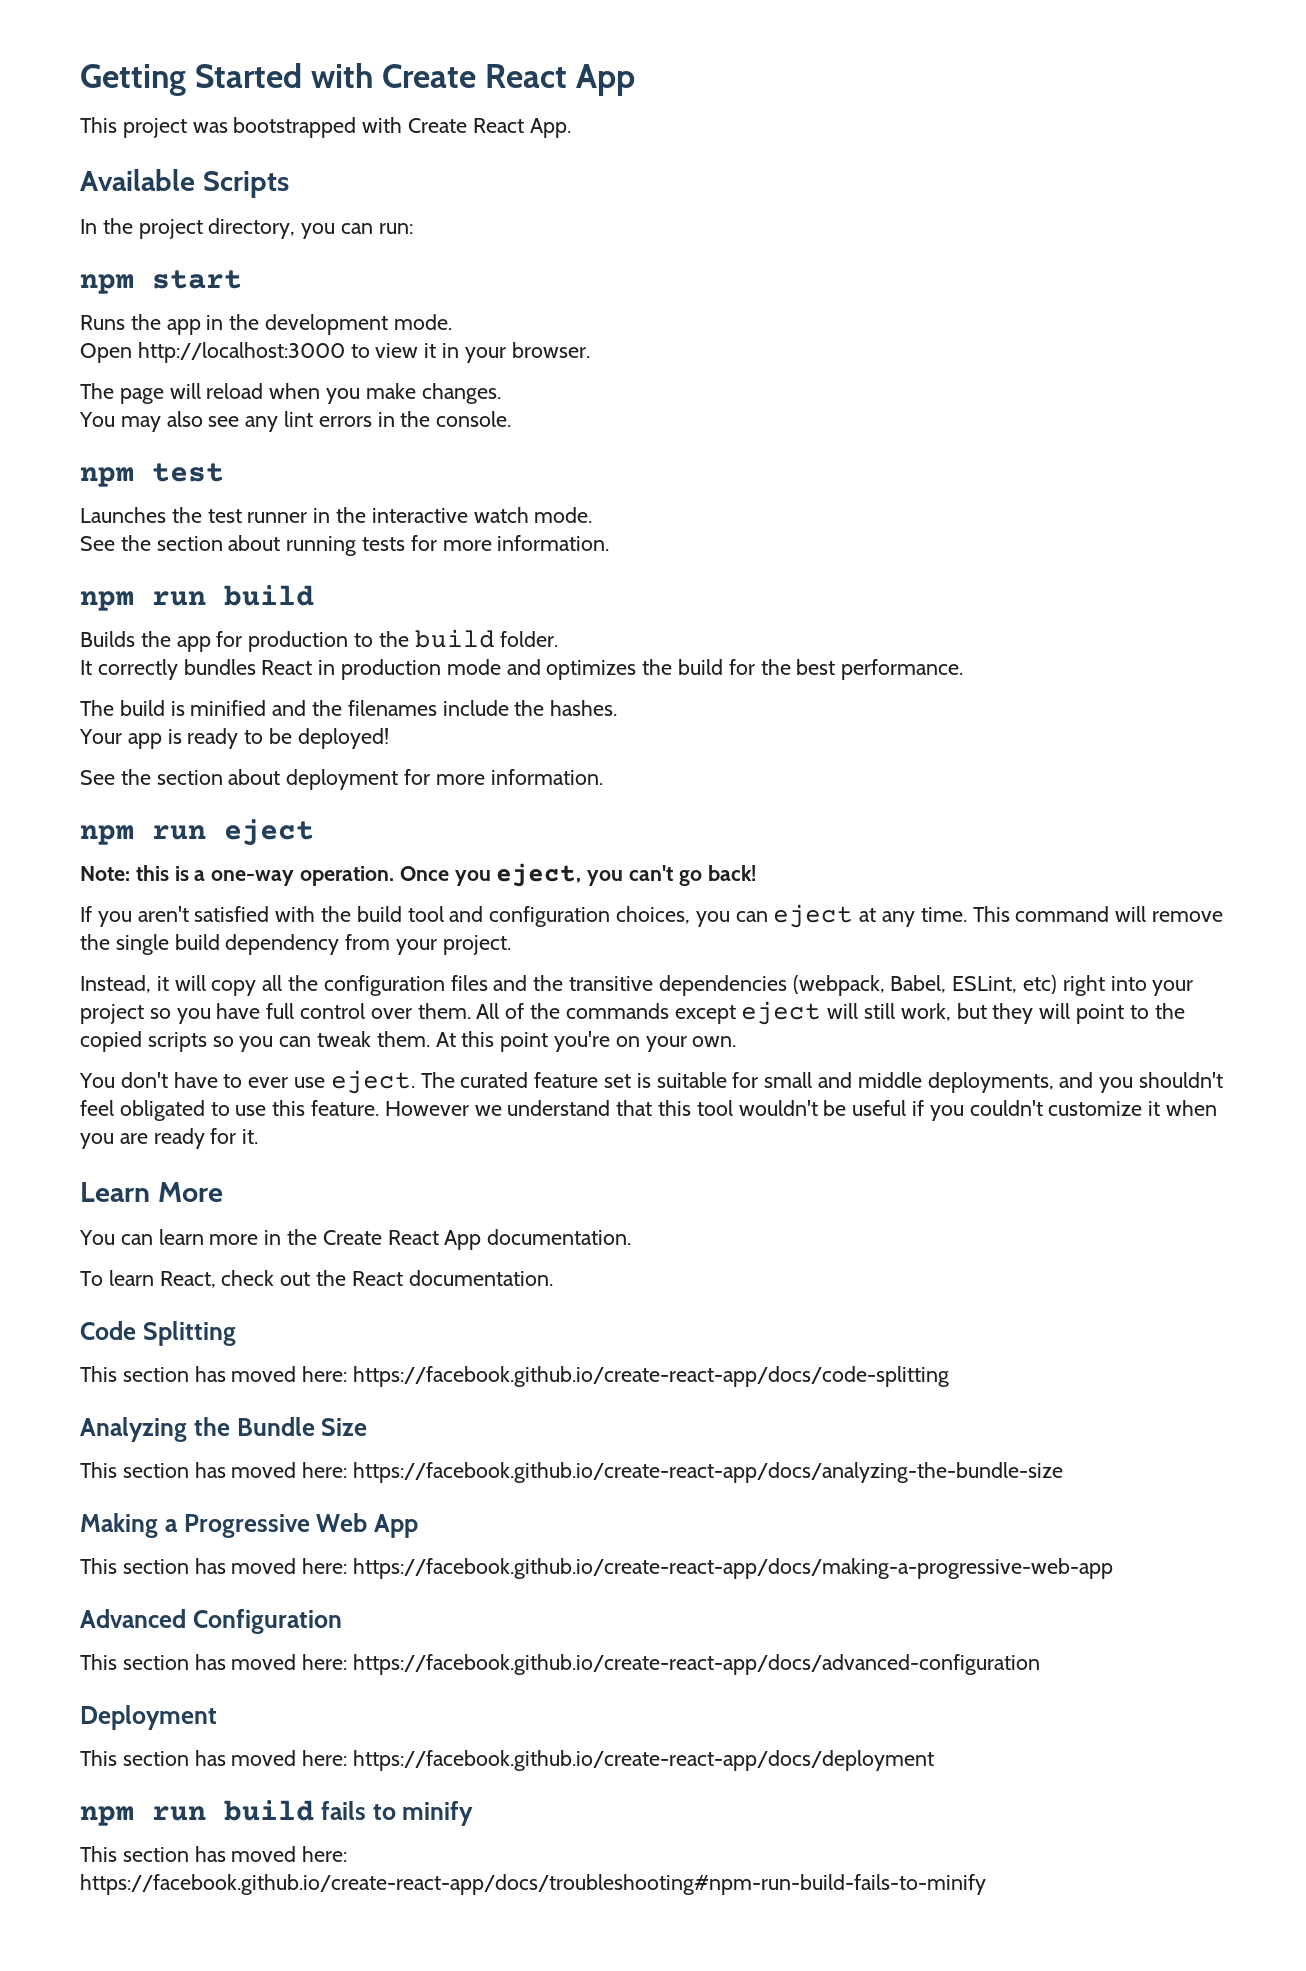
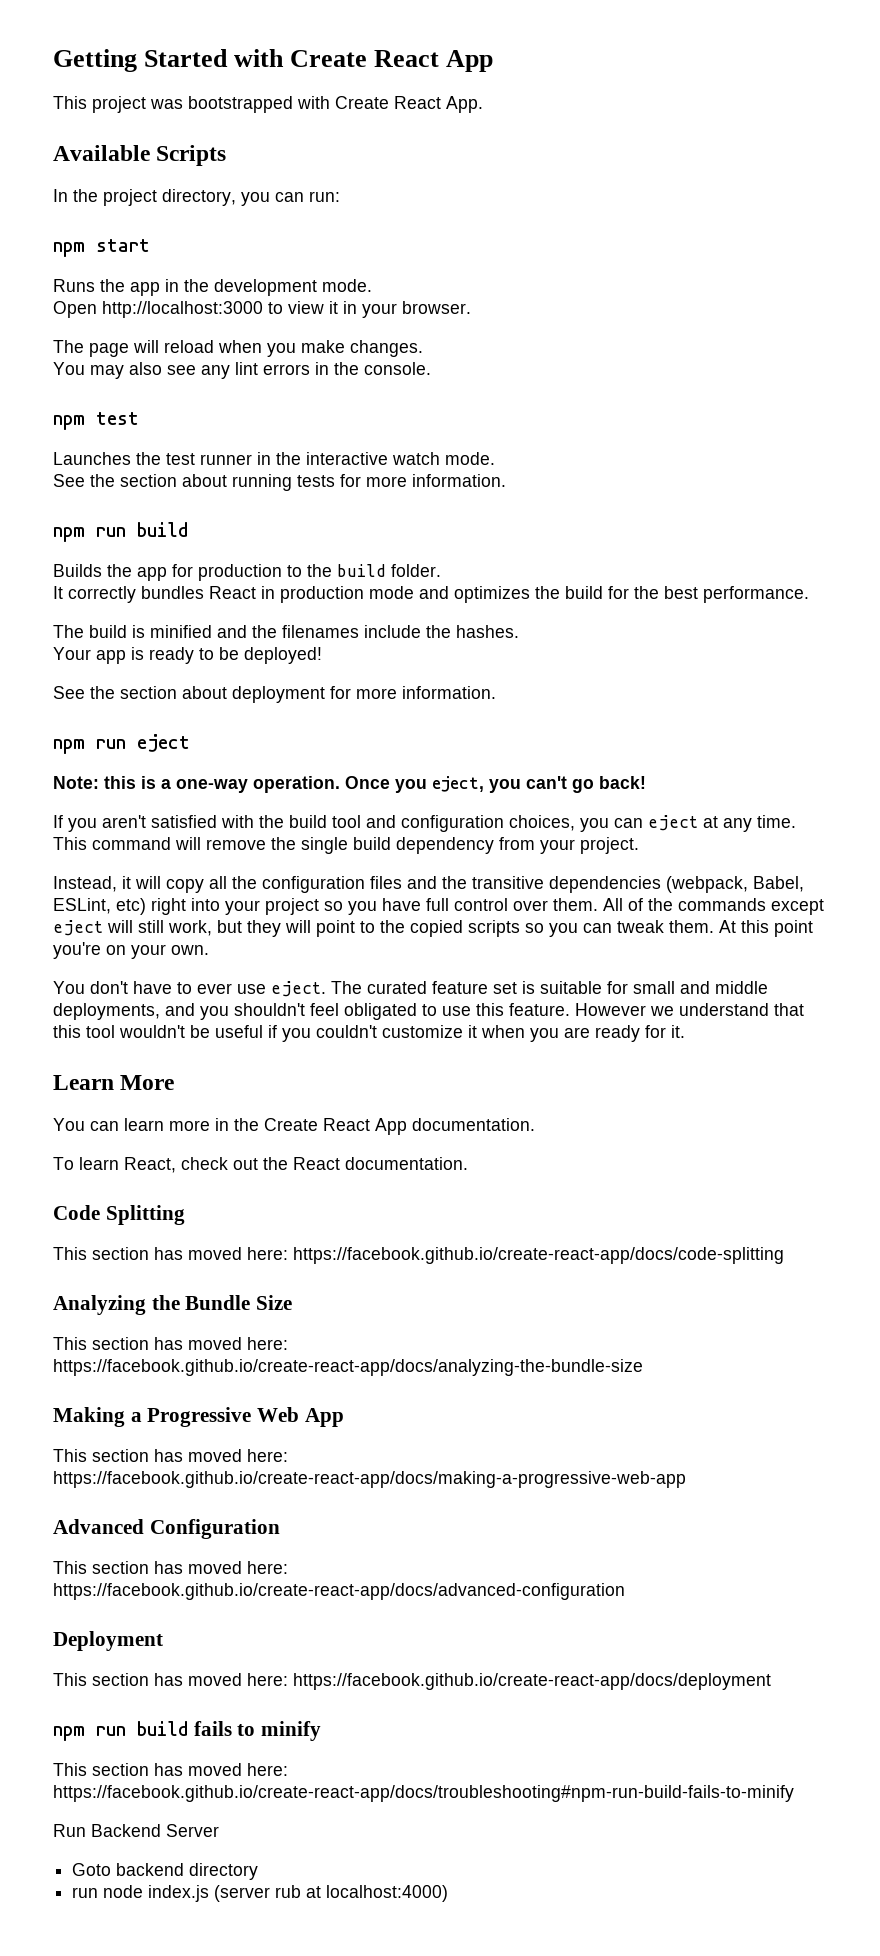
+ Run Backend Server
+ Goto backend directory
+ run node index.js (server rub at localhost:4000)

